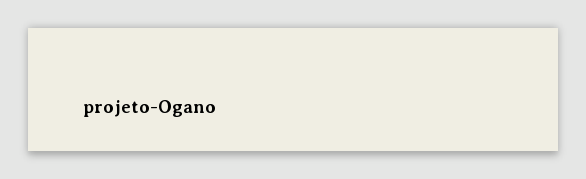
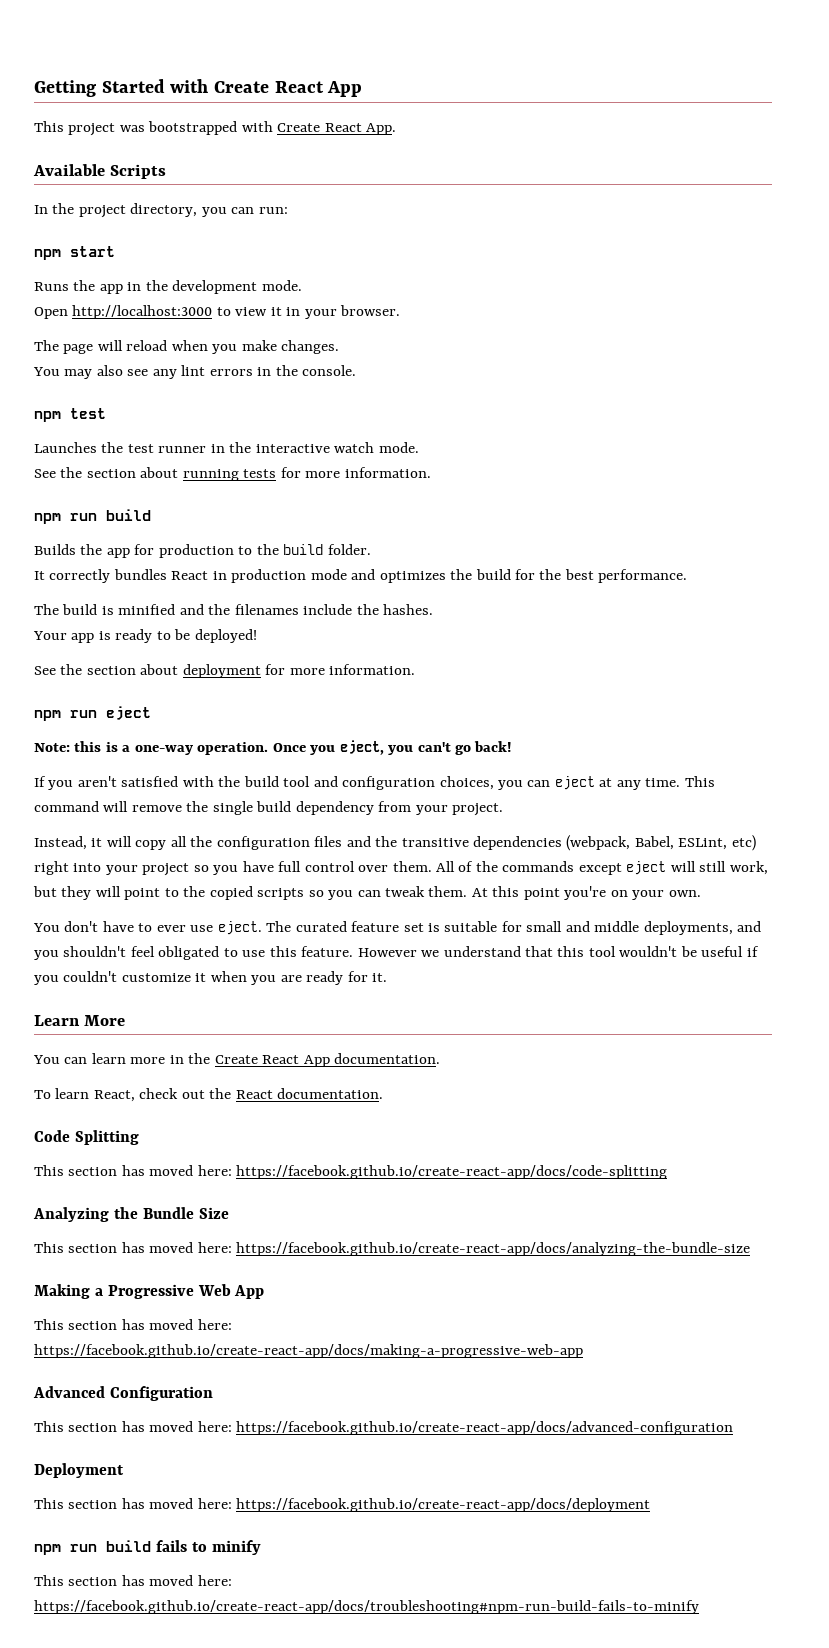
- projeto-Ogano
+ Getting Started with Create React App
+ This project was bootstrapped with Create React App.
+ Available Scripts
+ In the project directory, you can run:
+ npm start
+ Runs the app in the development mode.
+ Open http://localhost:3000 to view it in your browser.
+ The page will reload when you make changes.
+ You may also see any lint errors in the console.
+ npm test
+ Launches the test runner in the interactive watch mode.
+ See the section about running tests for more information.
+ npm run build
+ Builds the app for production to the build folder.
+ It correctly bundles React in production mode and optimizes the build for the best performance.
+ The build is minified and the filenames include the hashes.
+ Your app is ready to be deployed!
+ See the section about deployment for more information.
+ npm run eject
+ Note: this is a one-way operation. Once you eject, you can't go back!
+ If you aren't satisfied with the build tool and configuration choices, you can eject at any time. This command will remove the single build dependency from your project.
+ Instead, it will copy all the configuration files and the transitive dependencies (webpack, Babel, ESLint, etc) right into your project so you have full control over them. All of the commands except eject will still work, but they will point to the copied scripts so you can tweak them. At this point you're on your own.
+ You don't have to ever use eject. The curated feature set is suitable for small and middle deployments, and you shouldn't feel obligated to use this feature. However we understand that this tool wouldn't be useful if you couldn't customize it when you are ready for it.
+ Learn More
+ You can learn more in the Create React App documentation.
+ To learn React, check out the React documentation.
+ Code Splitting
+ This section has moved here: https://facebook.github.io/create-react-app/docs/code-splitting
+ Analyzing the Bundle Size
+ This section has moved here: https://facebook.github.io/create-react-app/docs/analyzing-the-bundle-size
+ Making a Progressive Web App
+ This section has moved here: https://facebook.github.io/create-react-app/docs/making-a-progressive-web-app
+ Advanced Configuration
+ This section has moved here: https://facebook.github.io/create-react-app/docs/advanced-configuration
+ Deployment
+ This section has moved here: https://facebook.github.io/create-react-app/docs/deployment
+ npm run build fails to minify
+ This section has moved here: https://facebook.github.io/create-react-app/docs/troubleshooting#npm-run-build-fails-to-minify

